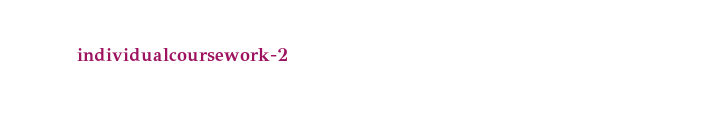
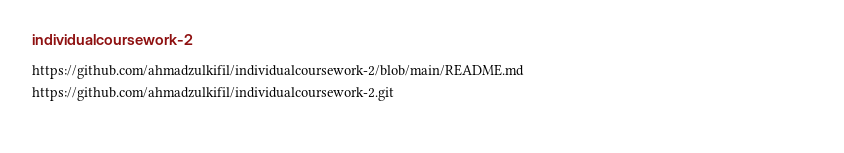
+ https://github.com/ahmadzulkifil/individualcoursework-2/blob/main/README.md https://github.com/ahmadzulkifil/individualcoursework-2.git

